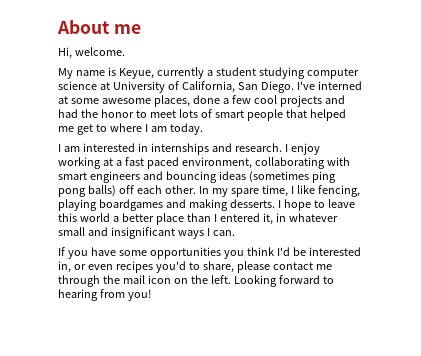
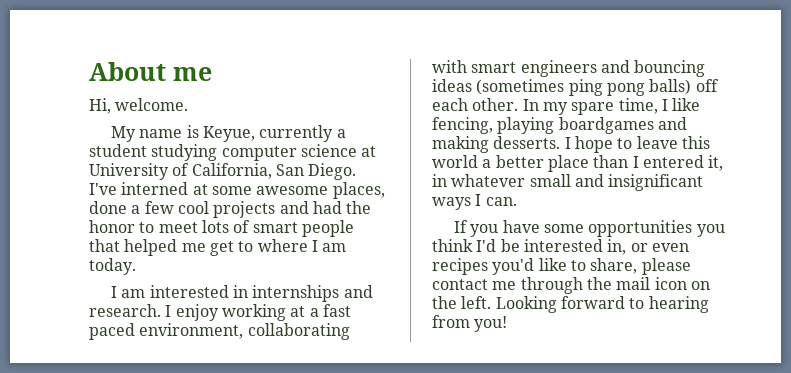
- If you have some opportunities you think I'd be interested in, or even recipes you'd to share, please contact me through the mail icon on the left.
+ If you have some opportunities you think I'd be interested in, or even recipes you'd like to share, please contact me through the mail icon on the left.

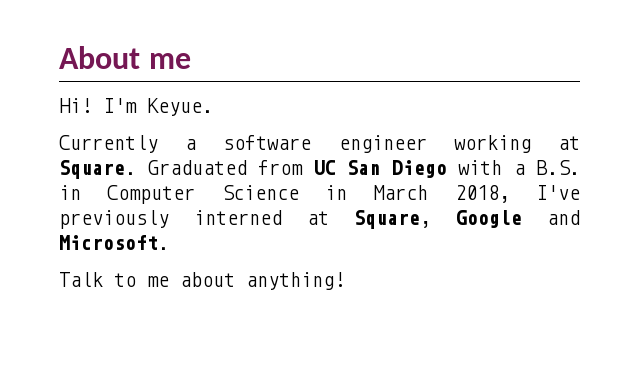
- Hi, welcome.
- My name is Keyue, currently a student studying computer science at University of California, San Diego. I've interned at some awesome places, done a few cool projects and had the honor to meet lots of smart people that helped me get to where I am today.
- I am interested in internships and research. I enjoy working at a fast paced environment, collaborating with smart engineers and bouncing ideas (sometimes ping pong balls) off each other. In my spare time, I like fencing, playing boardgames and making desserts. I hope to leave this world a better place than I entered it, in whatever small and insignificant ways I can.
- If you have some opportunities you think I'd be interested in, or even recipes you'd like to share, please contact me through the mail icon on the left. Looking forward to hearing from you!
+ Hi! I'm Keyue.
+ Currently a software engineer working at Square. Graduated from UC San Diego with a B.S. in Computer Science in March 2018, I've previously interned at Square, Google and Microsoft.
+ Talk to me about anything!

